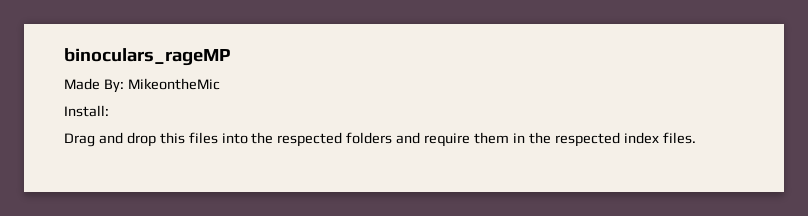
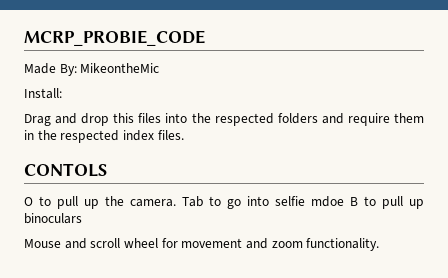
- binoculars_rageMP
+ MCRP_PROBIE_CODE
+ CONTOLS
+ O to pull up the camera. Tab to go into selfie mdoe B to pull up binoculars
+ Mouse and scroll wheel for movement and zoom functionality.

